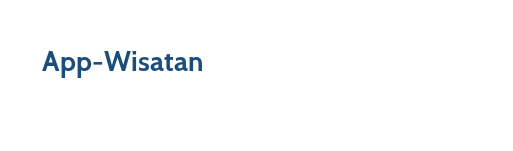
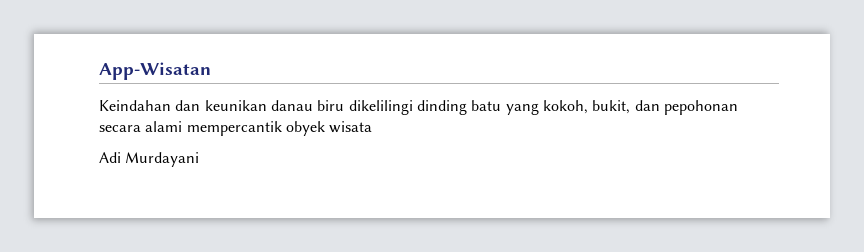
+ Keindahan dan keunikan danau biru dikelilingi dinding batu yang kokoh, bukit, dan pepohonan secara alami mempercantik obyek wisata
+ Adi Murdayani

